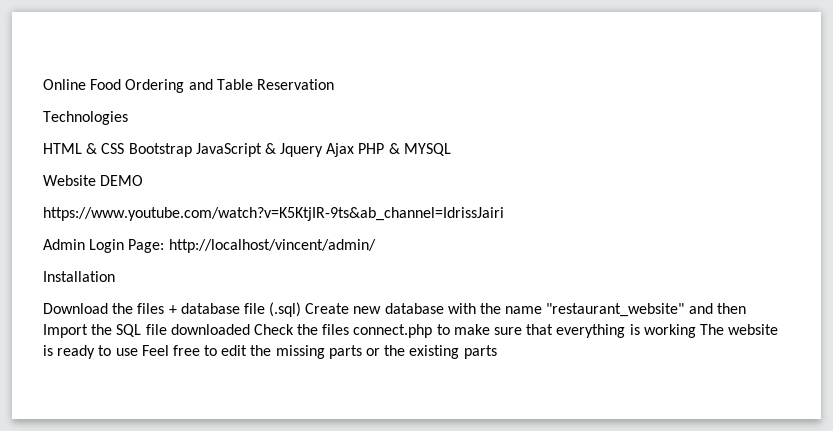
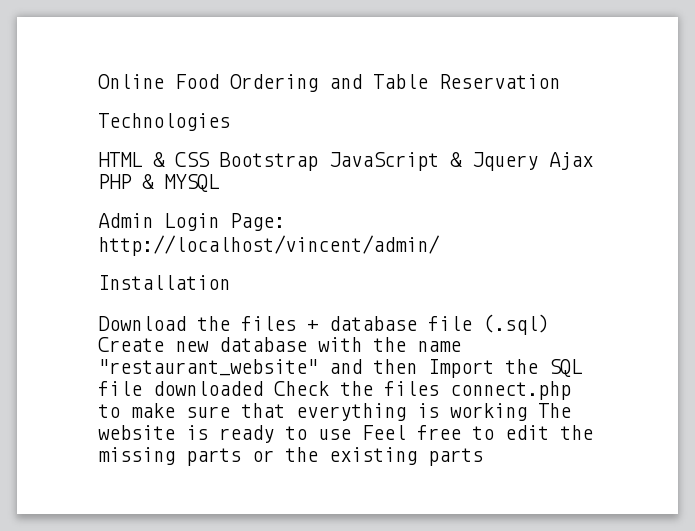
- Website DEMO
- https://www.youtube.com/watch?v=K5KtjIR-9ts&ab_channel=IdrissJairi

